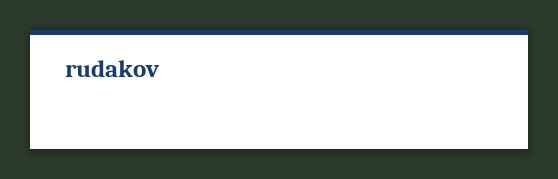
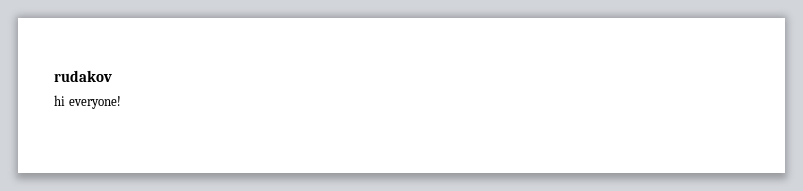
+ hi everyone!

